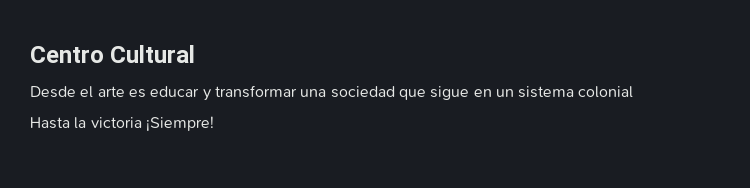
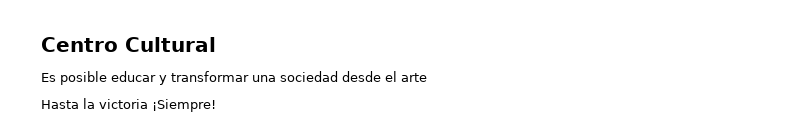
- Desde el arte es educar y transformar una sociedad que sigue en un sistema colonial
+ Es posible educar y transformar una sociedad desde el arte

